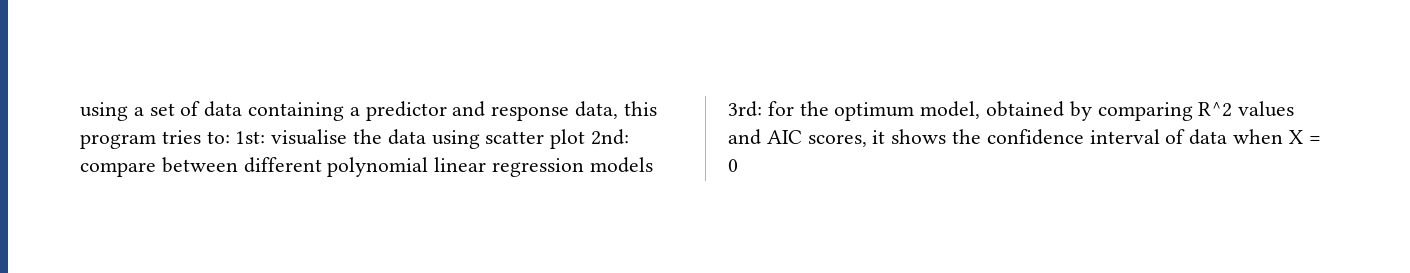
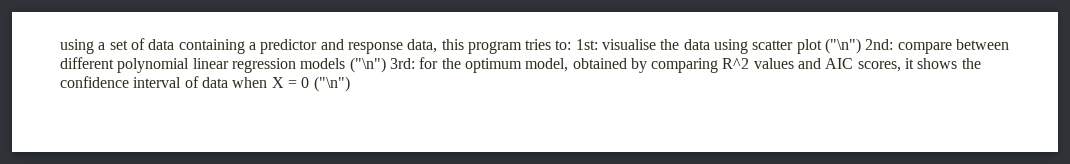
- using a set of data containing a predictor and response data, this program tries to: 1st: visualise the data using scatter plot 2nd: compare between different polynomial linear regression models 3rd: for the optimum model, obtained by comparing R^2 values and AIC scores, it shows the confidence interval of data when X = 0
+ using a set of data containing a predictor and response data, this program tries to: 1st: visualise the data using scatter plot ("\n") 2nd: compare between different polynomial linear regression models ("\n") 3rd: for the optimum model, obtained by comparing R^2 values and AIC scores, it shows the confidence interval of data when X = 0 ("\n")

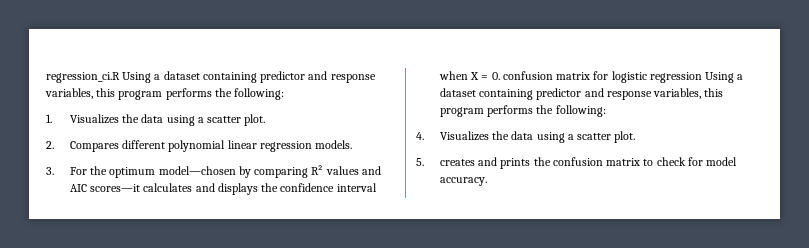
- using a set of data containing a predictor and response data, this program tries to: 1st: visualise the data using scatter plot ("\n") 2nd: compare between different polynomial linear regression models ("\n") 3rd: for the optimum model, obtained by comparing R^2 values and AIC scores, it shows the confidence interval of data when X = 0 ("\n")
+ regression_ci.R Using a dataset containing predictor and response variables, this program performs the following:
+ 1. Visualizes the data using a scatter plot.
+ 2. Compares different polynomial linear regression models.
+ 3. For the optimum model—chosen by comparing R² values and AIC scores—it calculates and displays the confidence interval when X = 0. confusion matrix for logistic regression Using a dataset containing predictor and response variables, this program performs the following:
+ 4. Visualizes the data using a scatter plot.
+ 5. creates and prints the confusion matrix to check for model accuracy.

